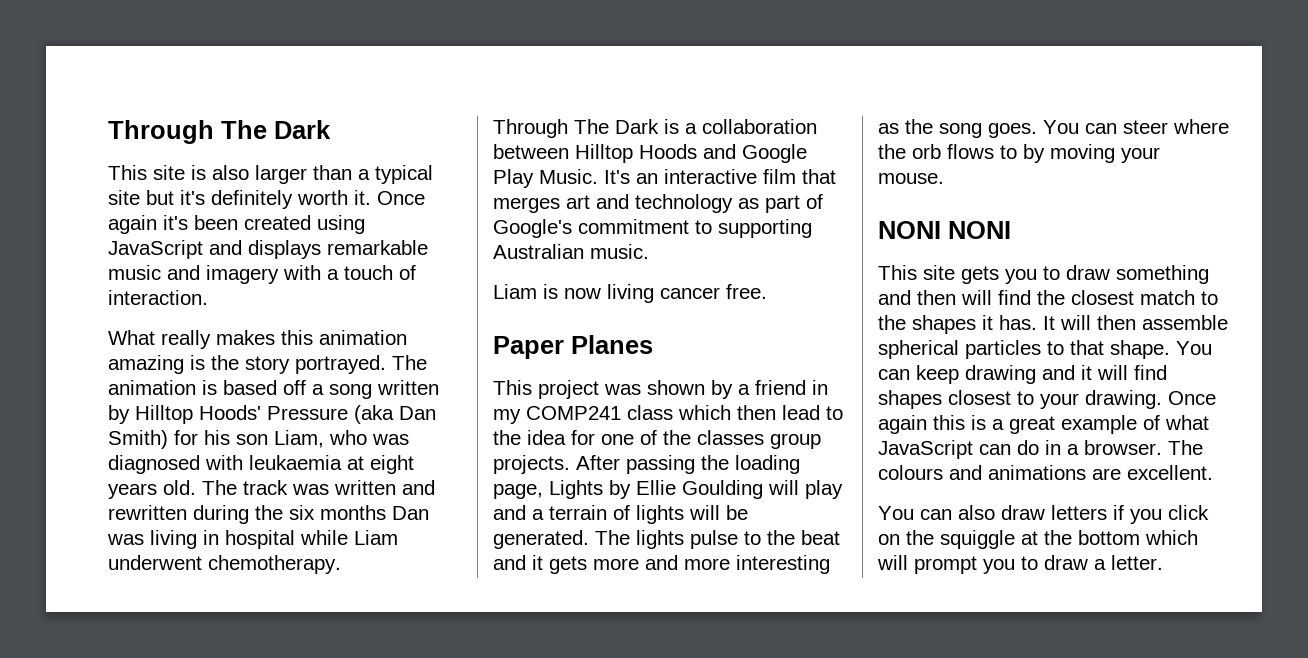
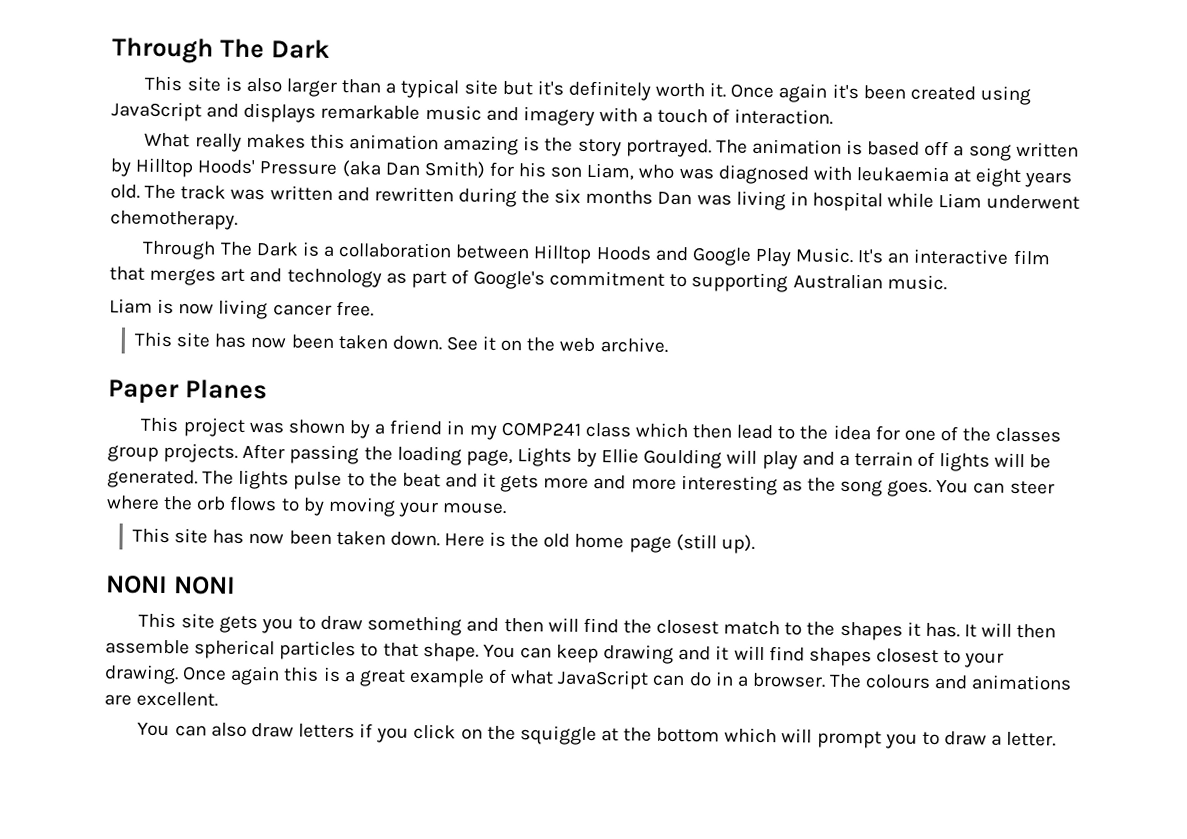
+ This site has now been taken down. See it on the web archive.
+ This site has now been taken down. Here is the old home page (still up).

